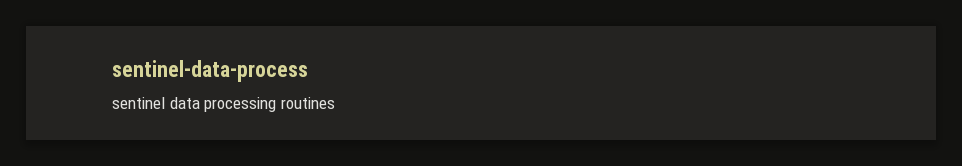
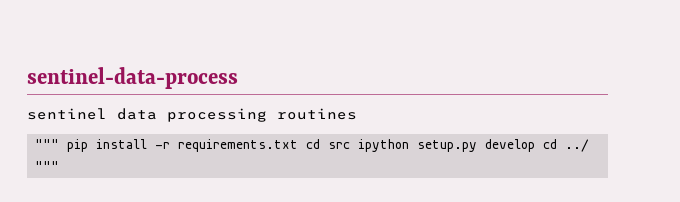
+ """ pip install -r requirements.txt cd src ipython setup.py develop cd ../ """

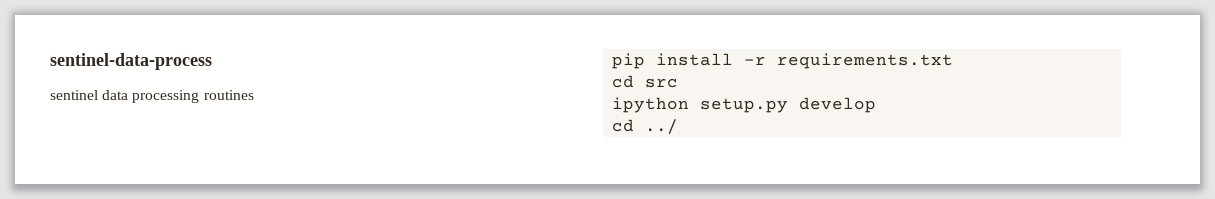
- """ pip install -r requirements.txt cd src ipython setup.py develop cd ../ """
+ pip install -r requirements.txt
+ cd src
+ ipython setup.py develop
+ cd ../

